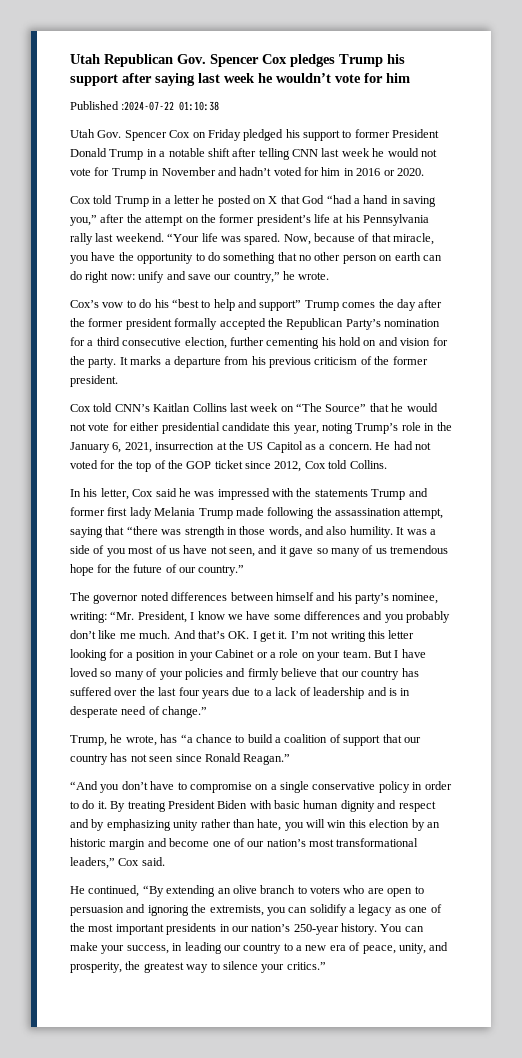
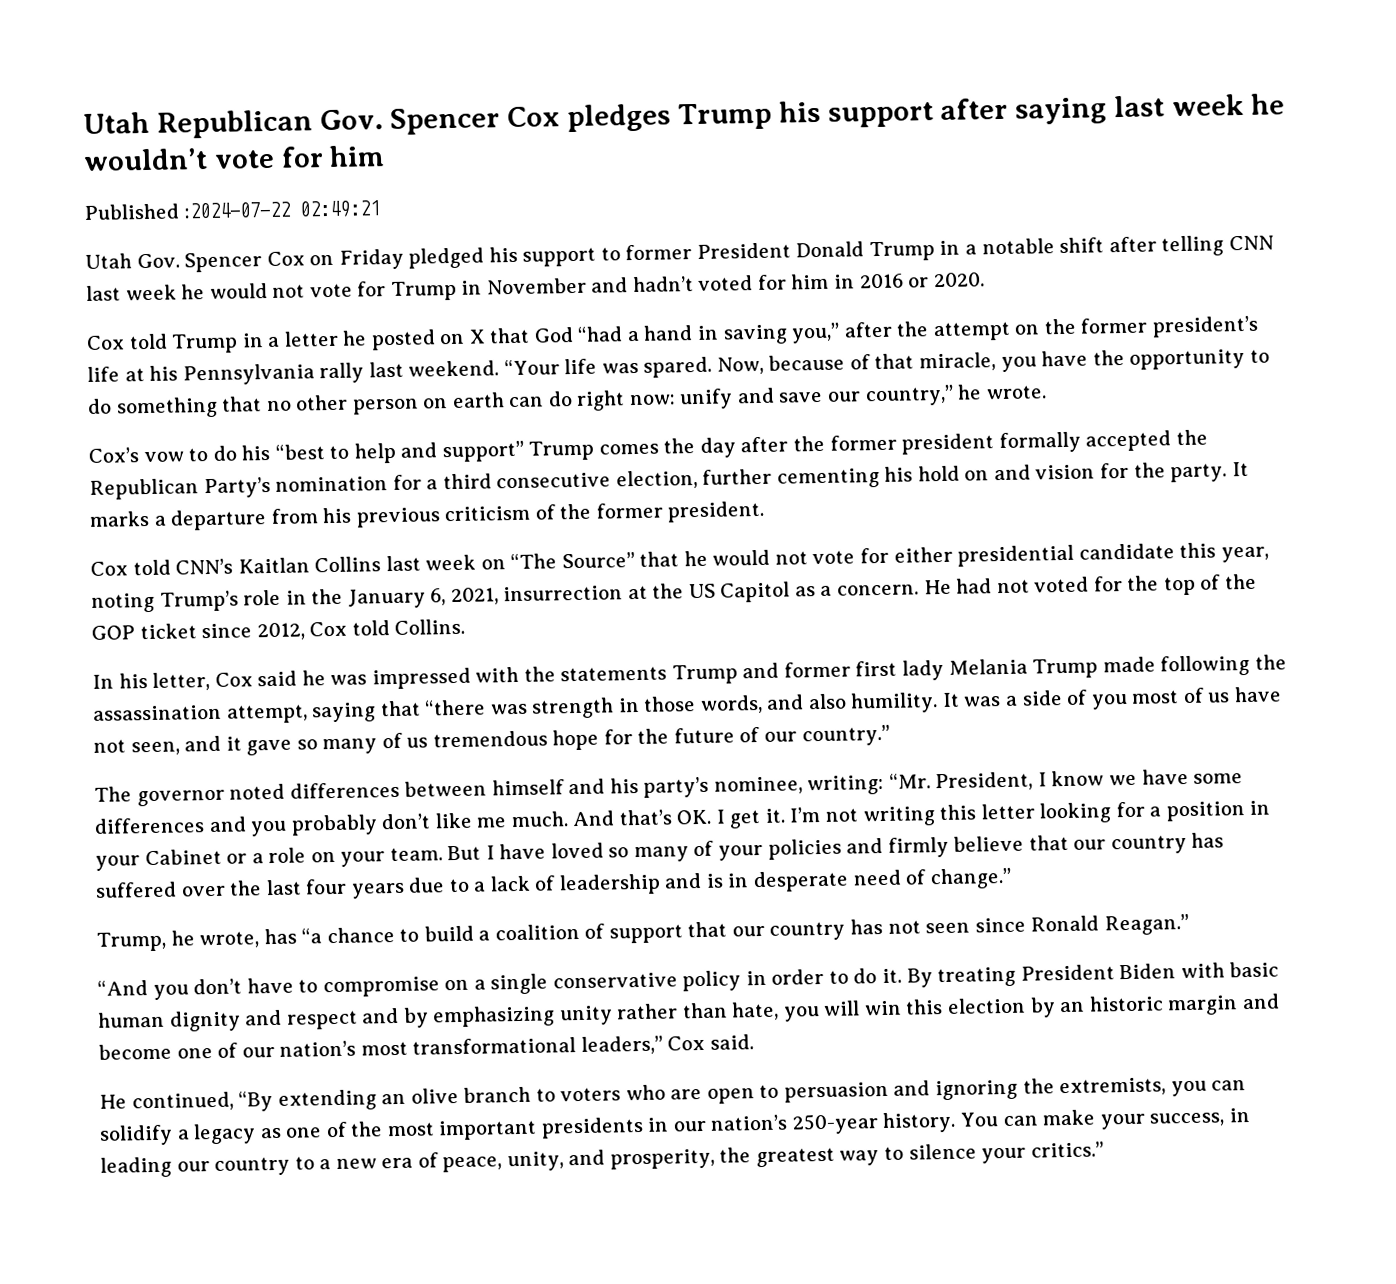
- Published :2024-07-22 01:10:38
+ Published :2024-07-22 02:49:21

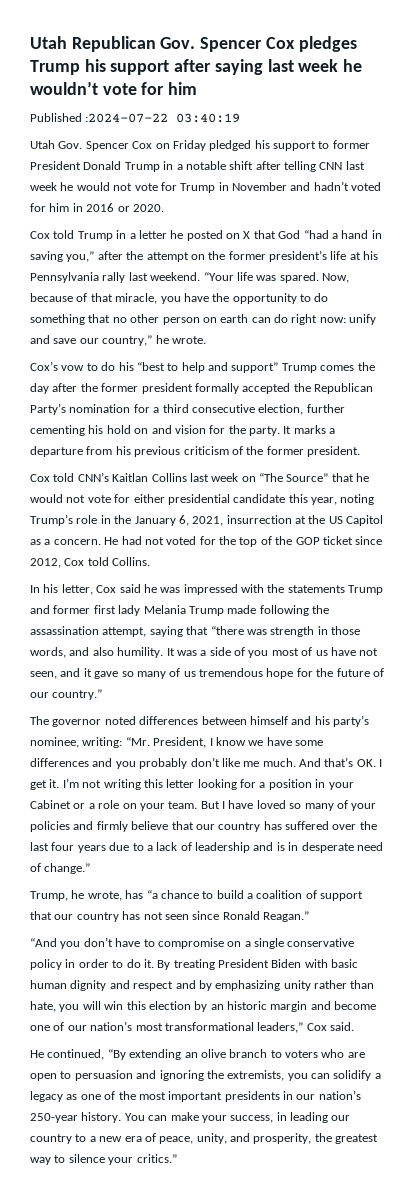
- Published :2024-07-22 02:49:21
+ Published :2024-07-22 03:40:19

